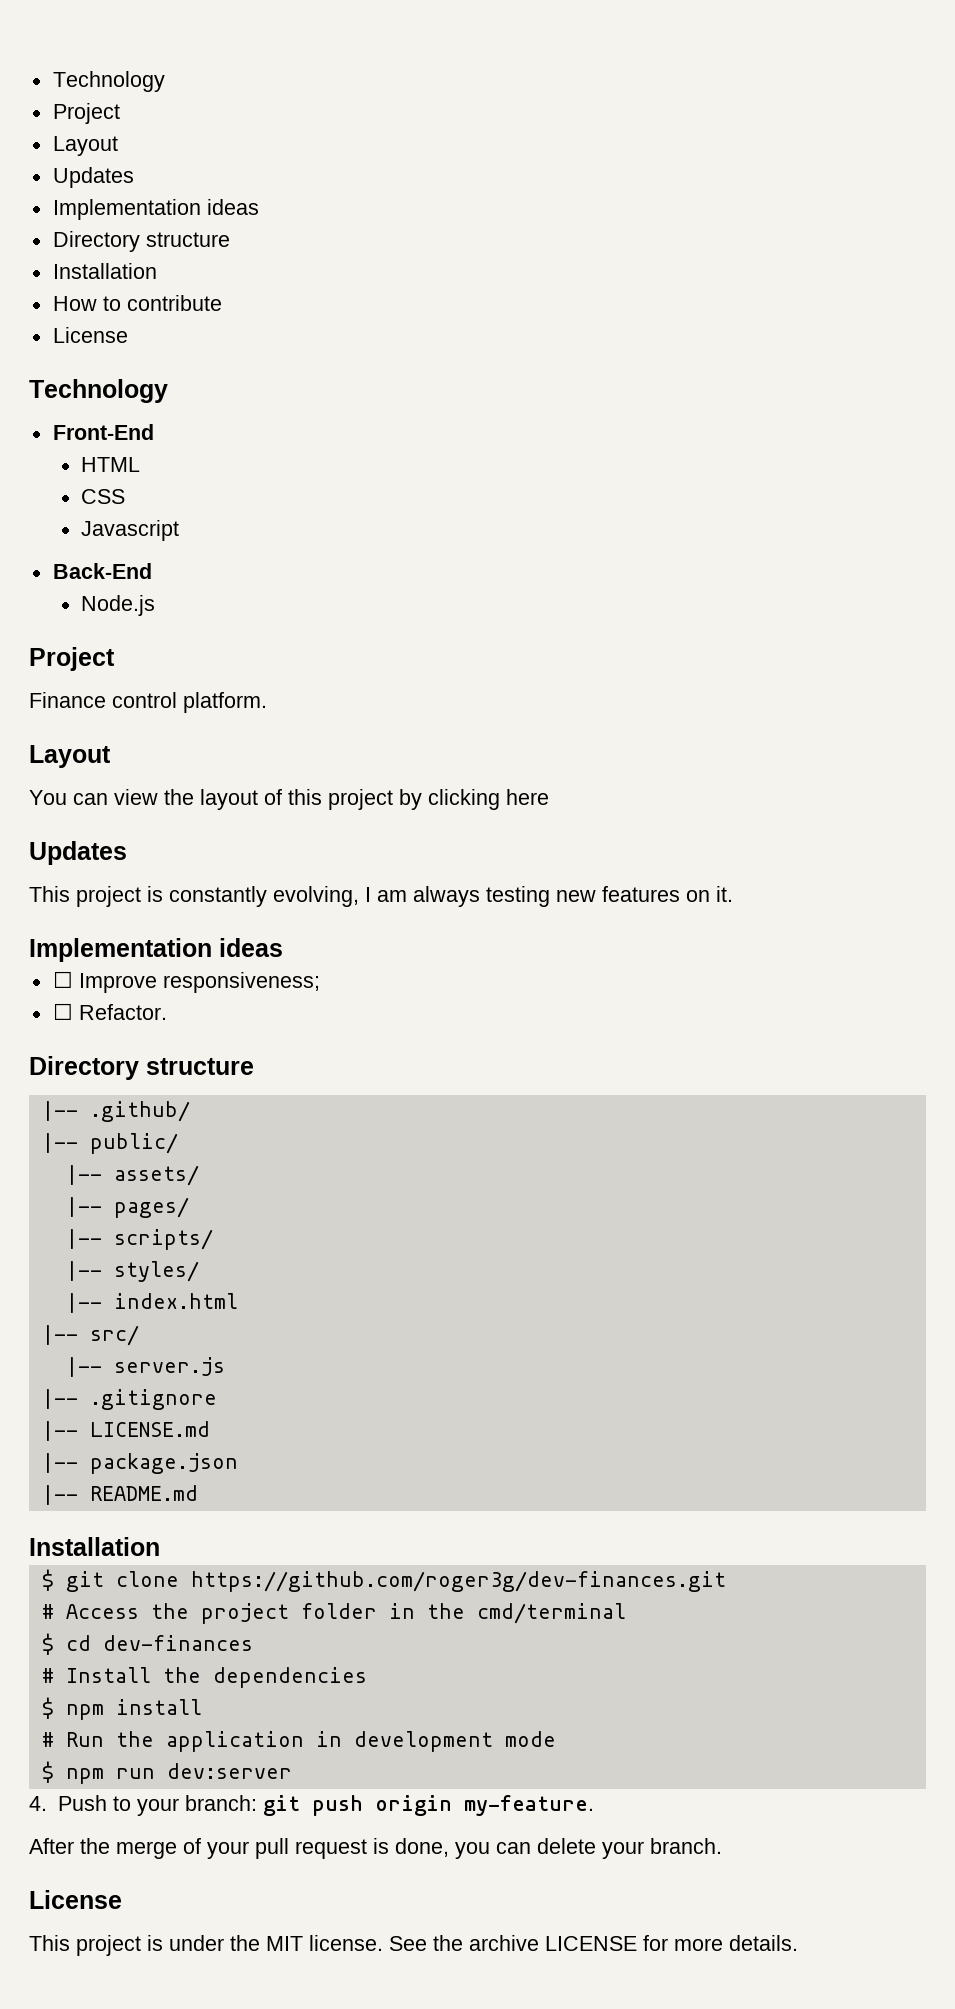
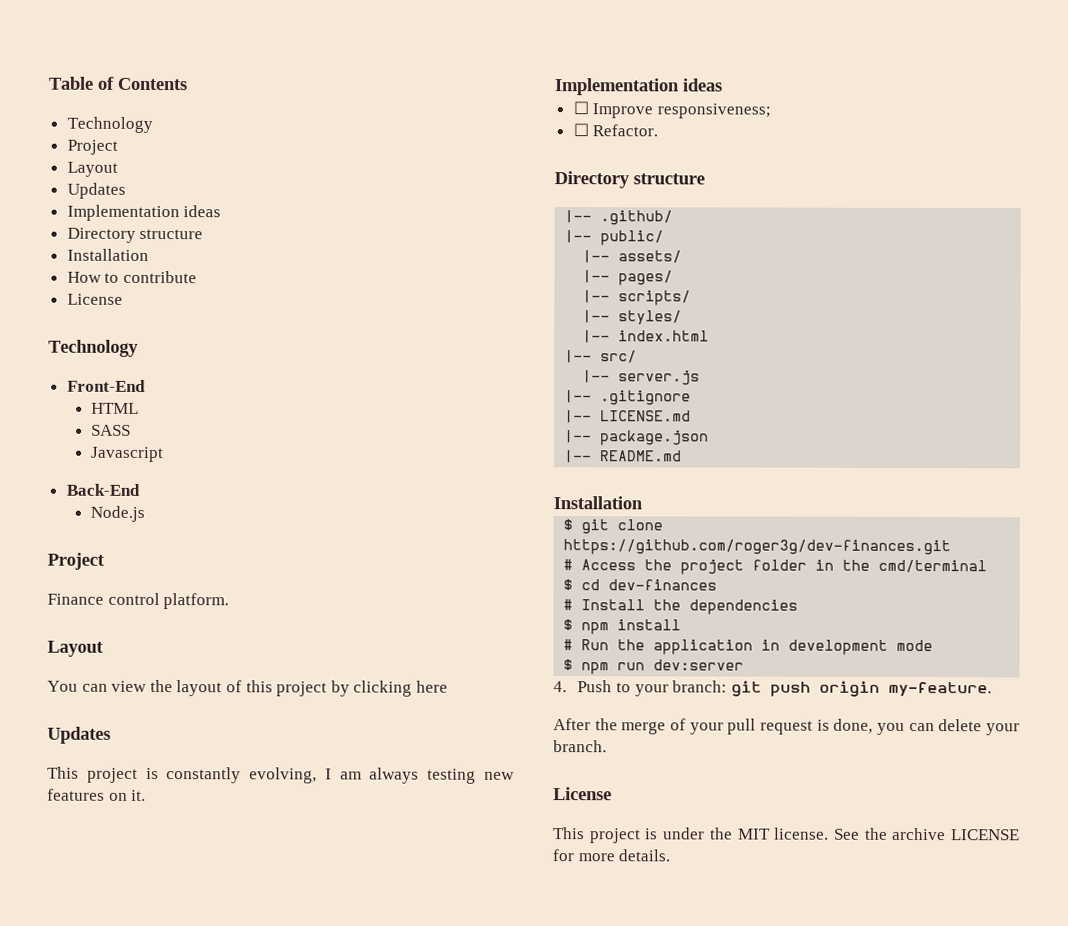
+ Table of Contents
- CSS
+ SASS

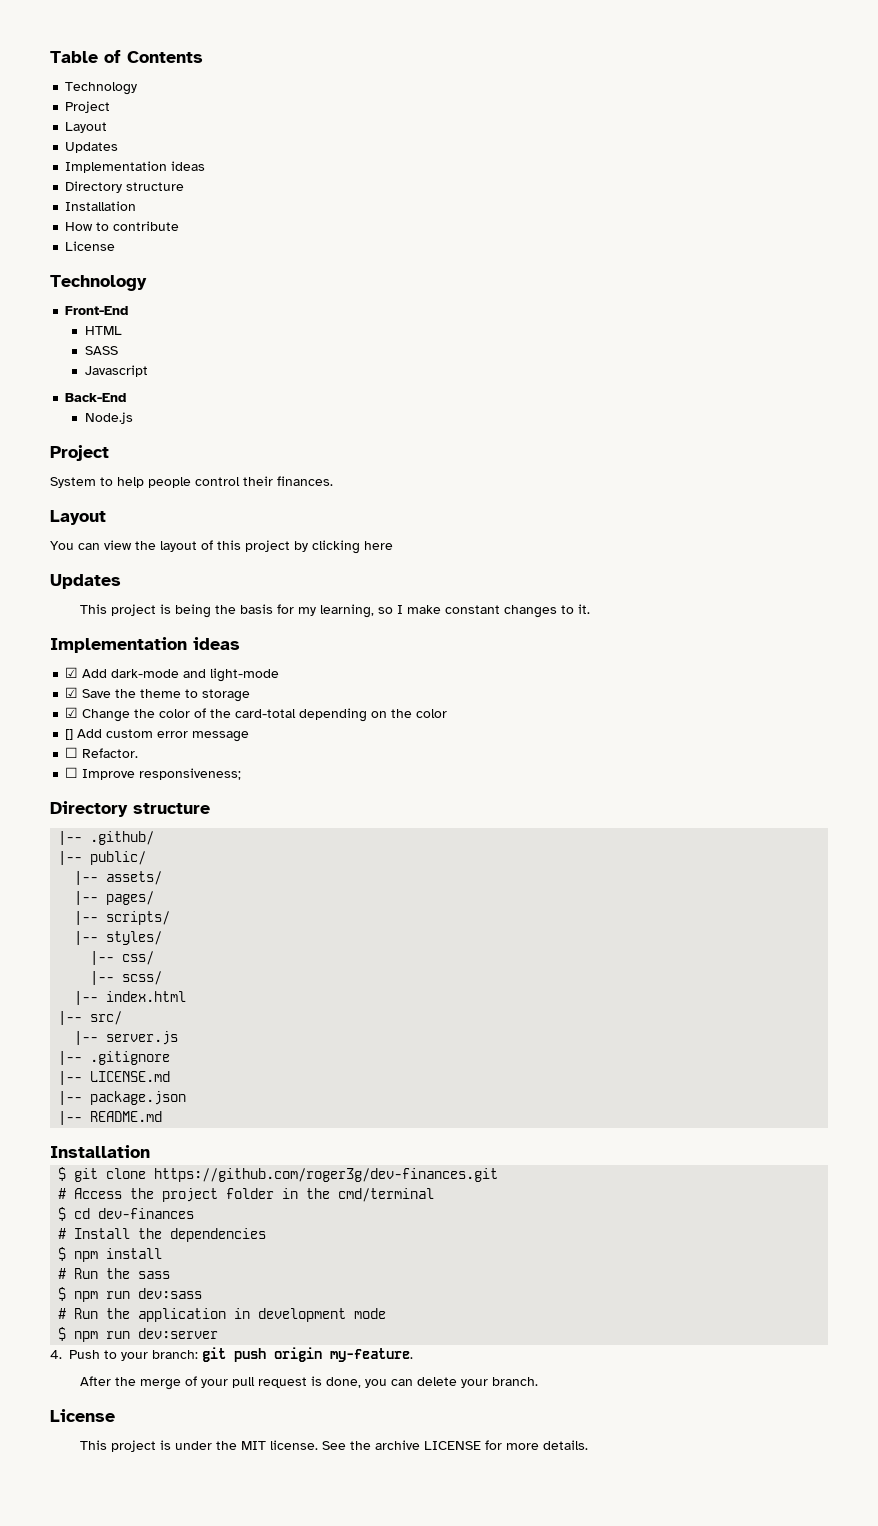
- Finance control platform.
+ System to help people control their finances.
- This project is constantly evolving, I am always testing new features on it.
+ This project is being the basis for my learning, so I make constant changes to it.
  Implementation ideas
+ ☑ Add dark-mode and light-mode
+ ☑ Save the theme to storage
+ ☑ Change the color of the card-total depending on the color
+ [] Add custom error message
+ ☐ Refactor.
- ☐ Refactor.
+ |-- css/
+ |-- scss/
+ # Run the sass
+ $ npm run dev:sass

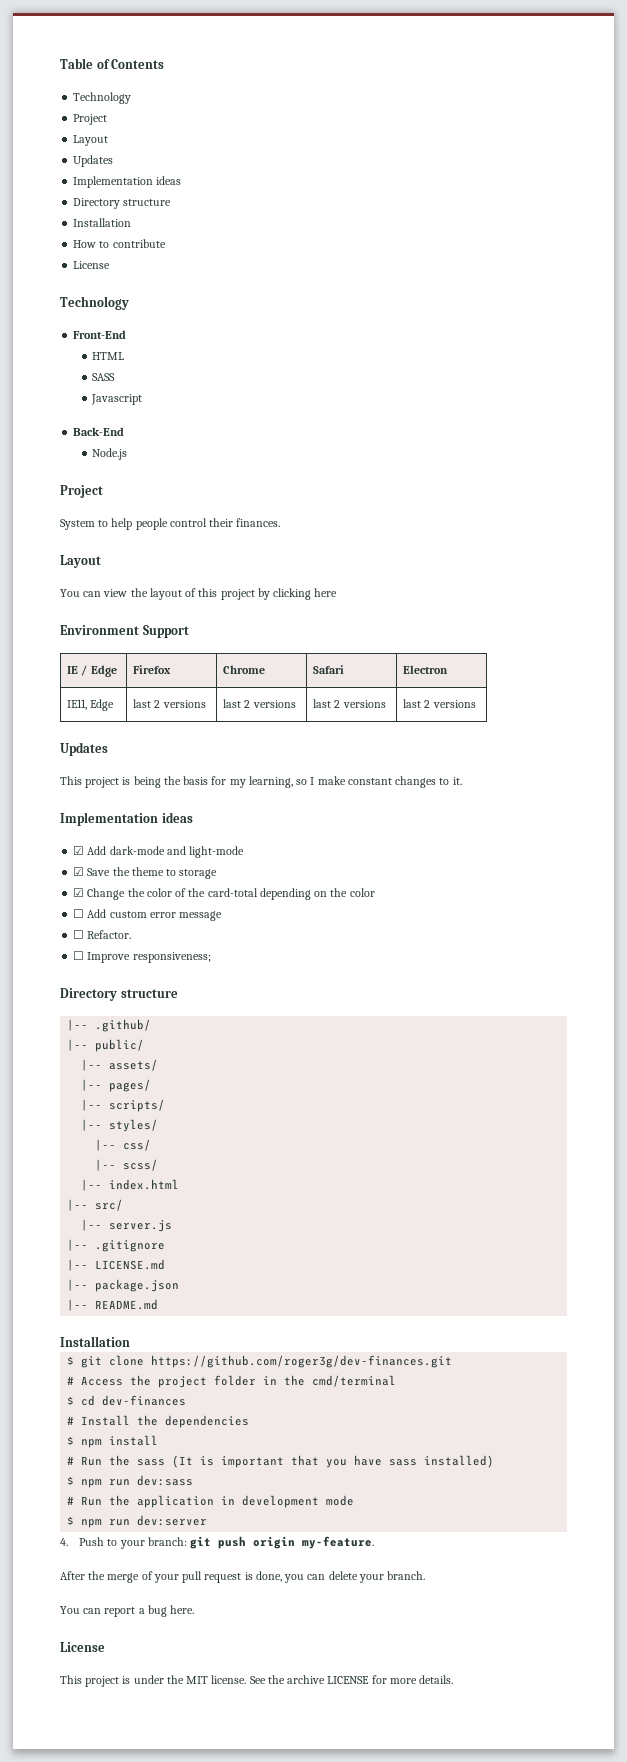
+ Environment Support
+ IE / Edge | Firefox | Chrome | Safari | Electron
+ IE11, Edge | last 2 versions | last 2 versions | last 2 versions | last 2 versions
- [] Add custom error message
+ ☐ Add custom error message
- # Run the sass
+ # Run the sass (It is important that you have sass installed)
+ You can report a bug here.

